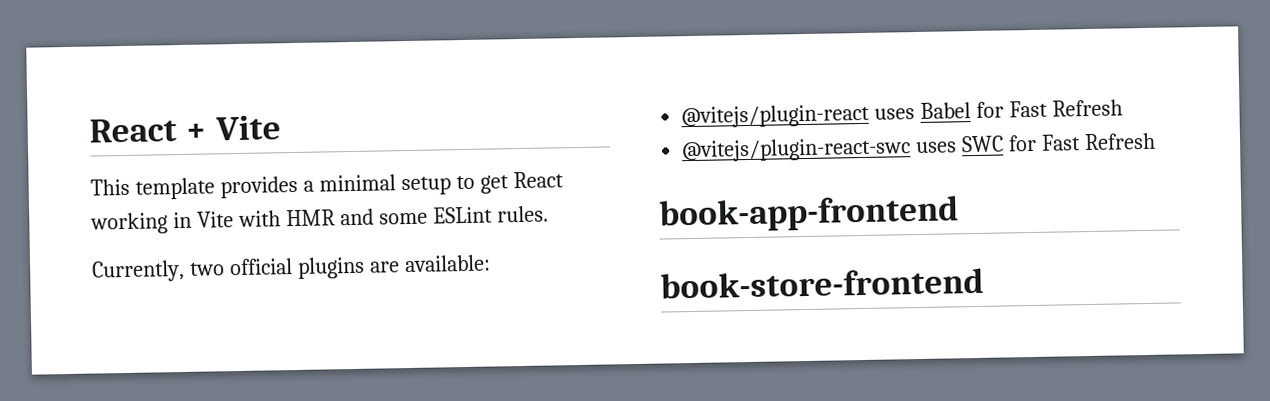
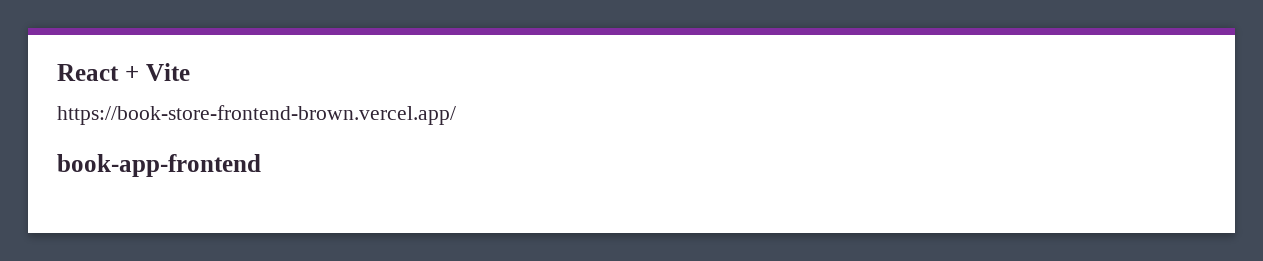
- This template provides a minimal setup to get React working in Vite with HMR and some ESLint rules.
- Currently, two official plugins are available:
- @vitejs/plugin-react uses Babel for Fast Refresh
- @vitejs/plugin-react-swc uses SWC for Fast Refresh
+ https://book-store-frontend-brown.vercel.app/
- book-store-frontend

